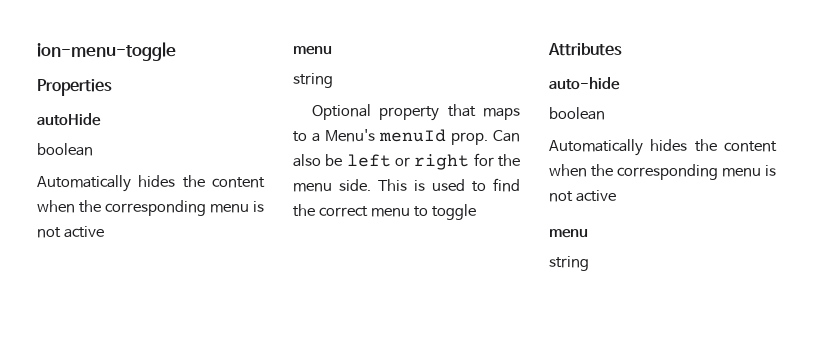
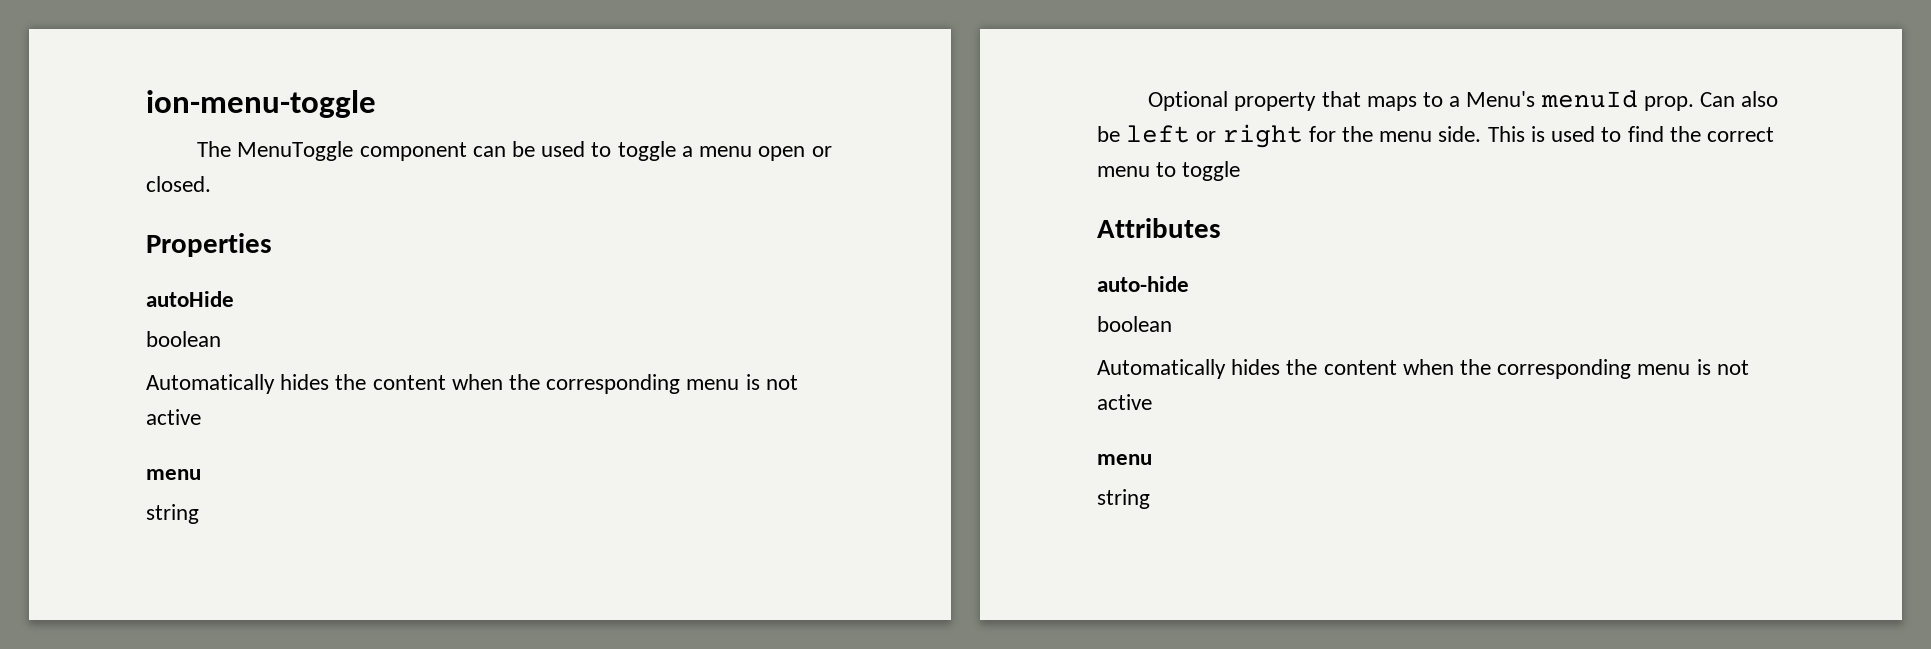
+ The MenuToggle component can be used to toggle a menu open or closed.

